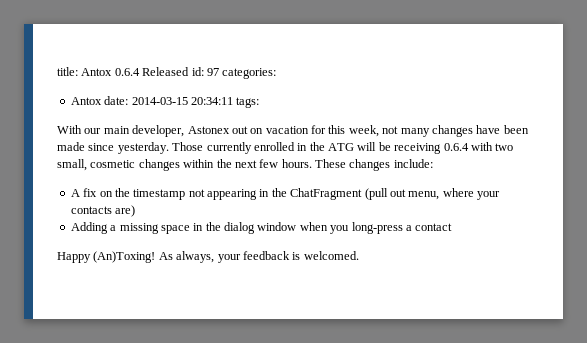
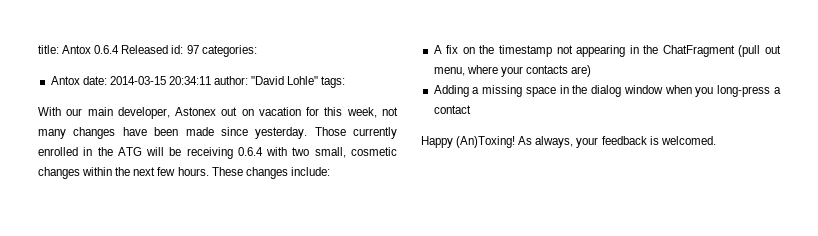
- Antox date: 2014-03-15 20:34:11 tags:
+ Antox date: 2014-03-15 20:34:11 author: "David Lohle" tags:

